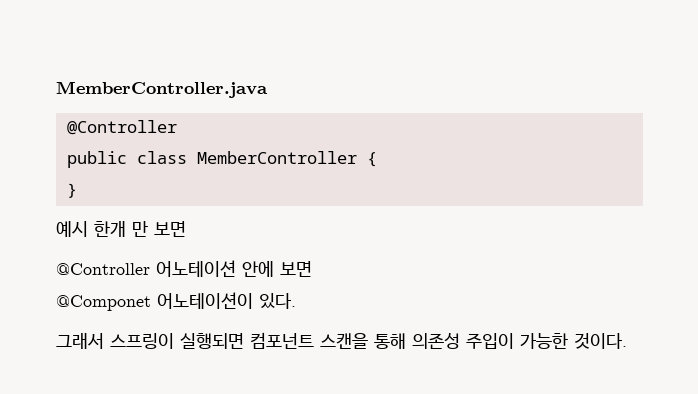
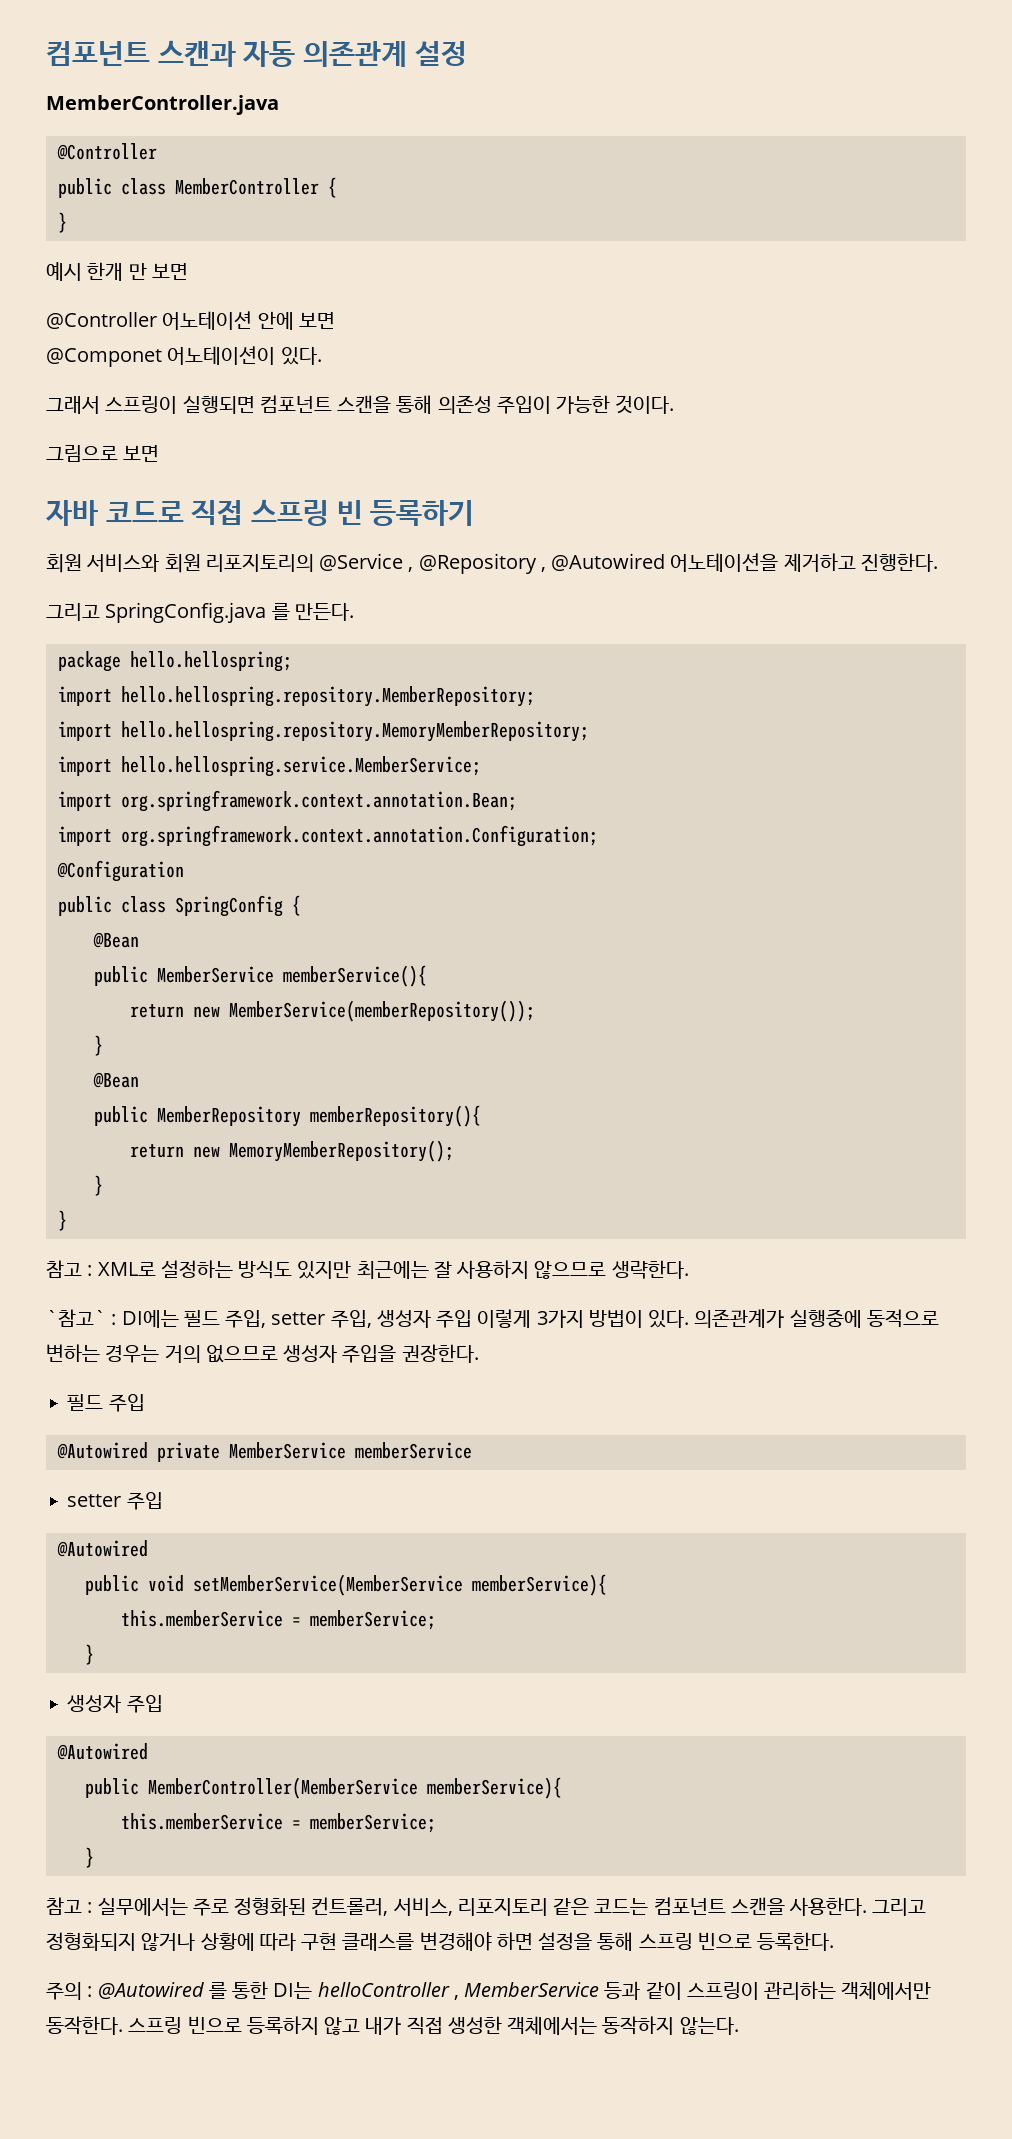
+ 컴포넌트 스캔과 자동 의존관계 설정
+ 그림으로 보면
+ 자바 코드로 직접 스프링 빈 등록하기
+ 회원 서비스와 회원 리포지토리의 @Service , @Repository , @Autowired 어노테이션을 제거하고 진행한다.
+ 그리고 SpringConfig.java 를 만든다.
+ package hello.hellospring;
+ import hello.hellospring.repository.MemberRepository;
+ import hello.hellospring.repository.MemoryMemberRepository;
+ import hello.hellospring.service.MemberService;
+ import org.springframework.context.annotation.Bean;
+ import org.springframework.context.annotation.Configuration;
+ @Configuration
+ public class SpringConfig {
+ @Bean
+ public MemberService memberService(){
+ return new MemberService(memberRepository());
+ }
+ @Bean
+ public MemberRepository memberRepository(){
+ return new MemoryMemberRepository();
+ }
+ }
+ 참고 : XML로 설정하는 방식도 있지만 최근에는 잘 사용하지 않으므로 생략한다.
+ `참고` : DI에는 필드 주입, setter 주입, 생성자 주입 이렇게 3가지 방법이 있다. 의존관계가 실행중에 동적으로 변하는 경우는 거의 없으므로 생성자 주입을 권장한다.
+ 필드 주입
+ @Autowired private MemberService memberService
+ setter 주입
+ @Autowired
+ public void setMemberService(MemberService memberService){
+ this.memberService = memberService;
+ }
+ 생성자 주입
+ @Autowired
+ public MemberController(MemberService memberService){
+ this.memberService = memberService;
+ }
+ 참고 : 실무에서는 주로 정형화된 컨트롤러, 서비스, 리포지토리 같은 코드는 컴포넌트 스캔을 사용한다. 그리고 정형화되지 않거나 상황에 따라 구현 클래스를 변경해야 하면 설정을 통해 스프링 빈으로 등록한다.
+ 주의 : @Autowired 를 통한 DI는 helloController , MemberService 등과 같이 스프링이 관리하는 객체에서만 동작한다. 스프링 빈으로 등록하지 않고 내가 직접 생성한 객체에서는 동작하지 않는다.

